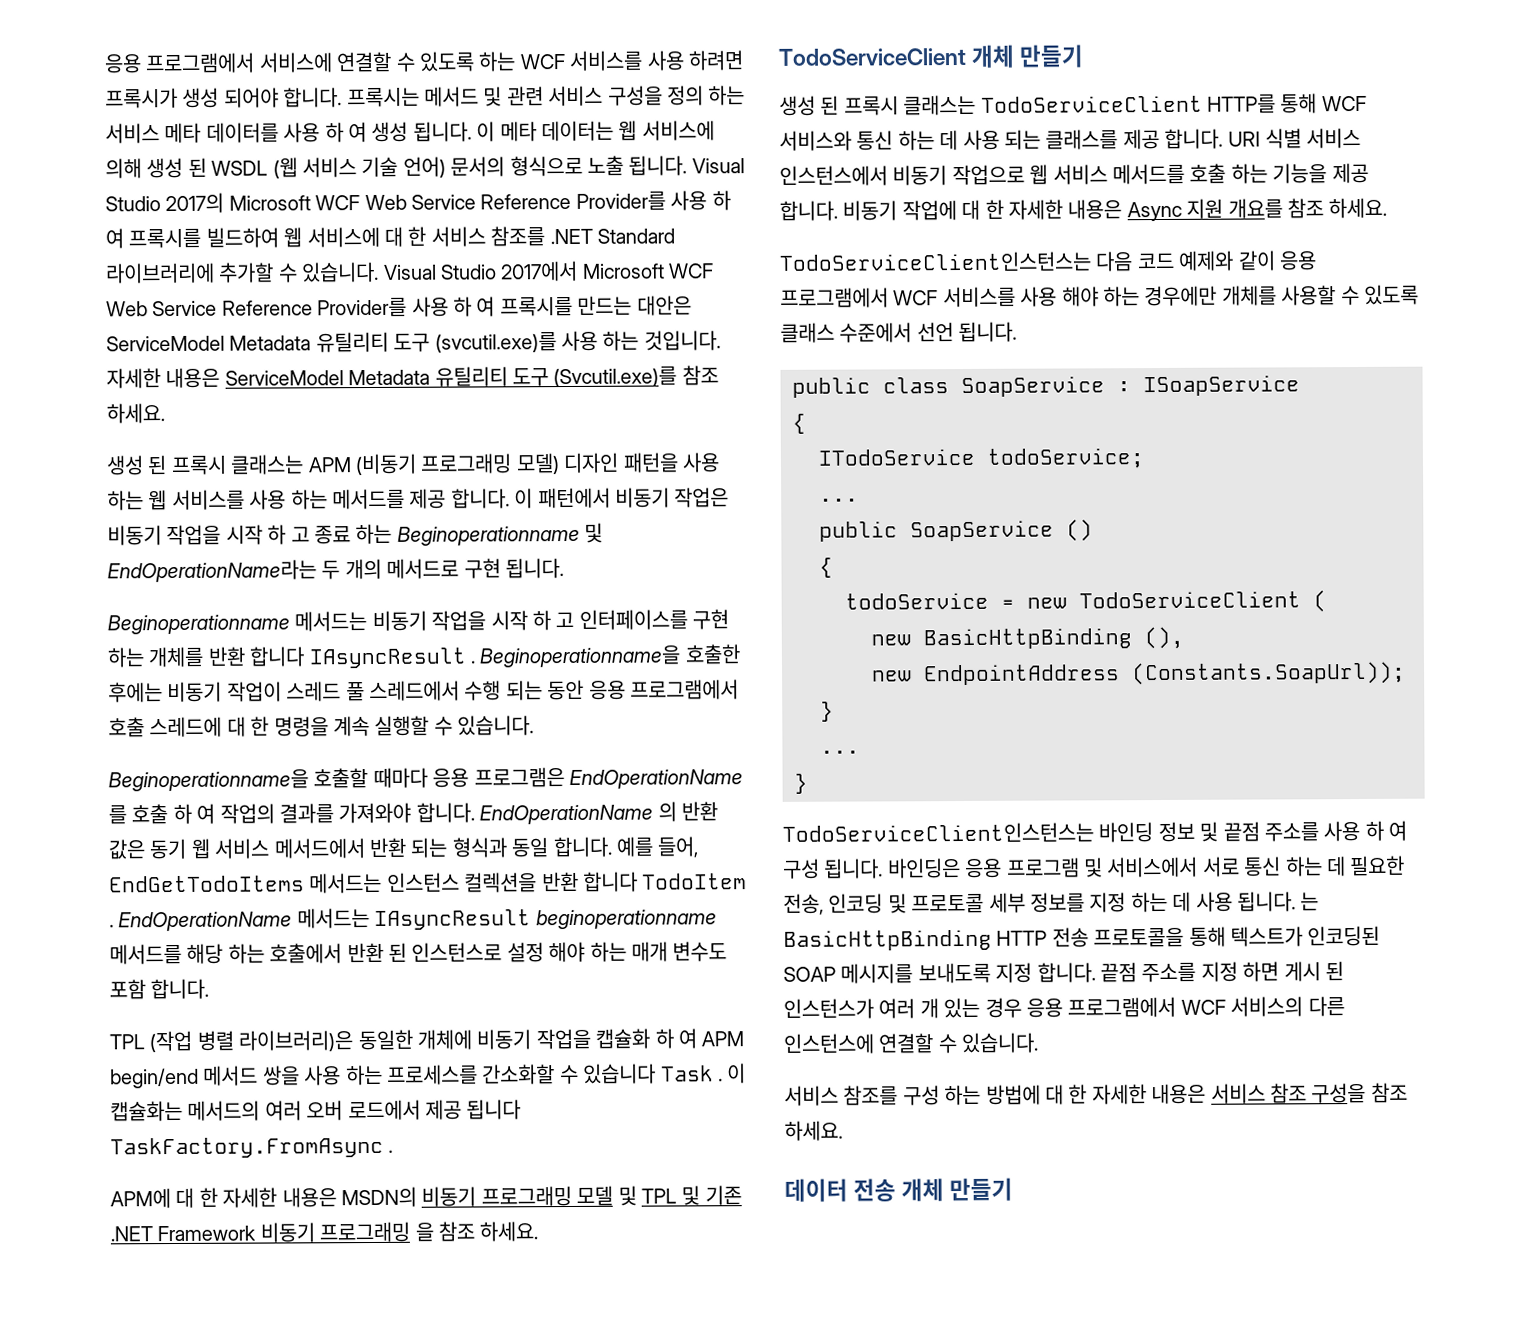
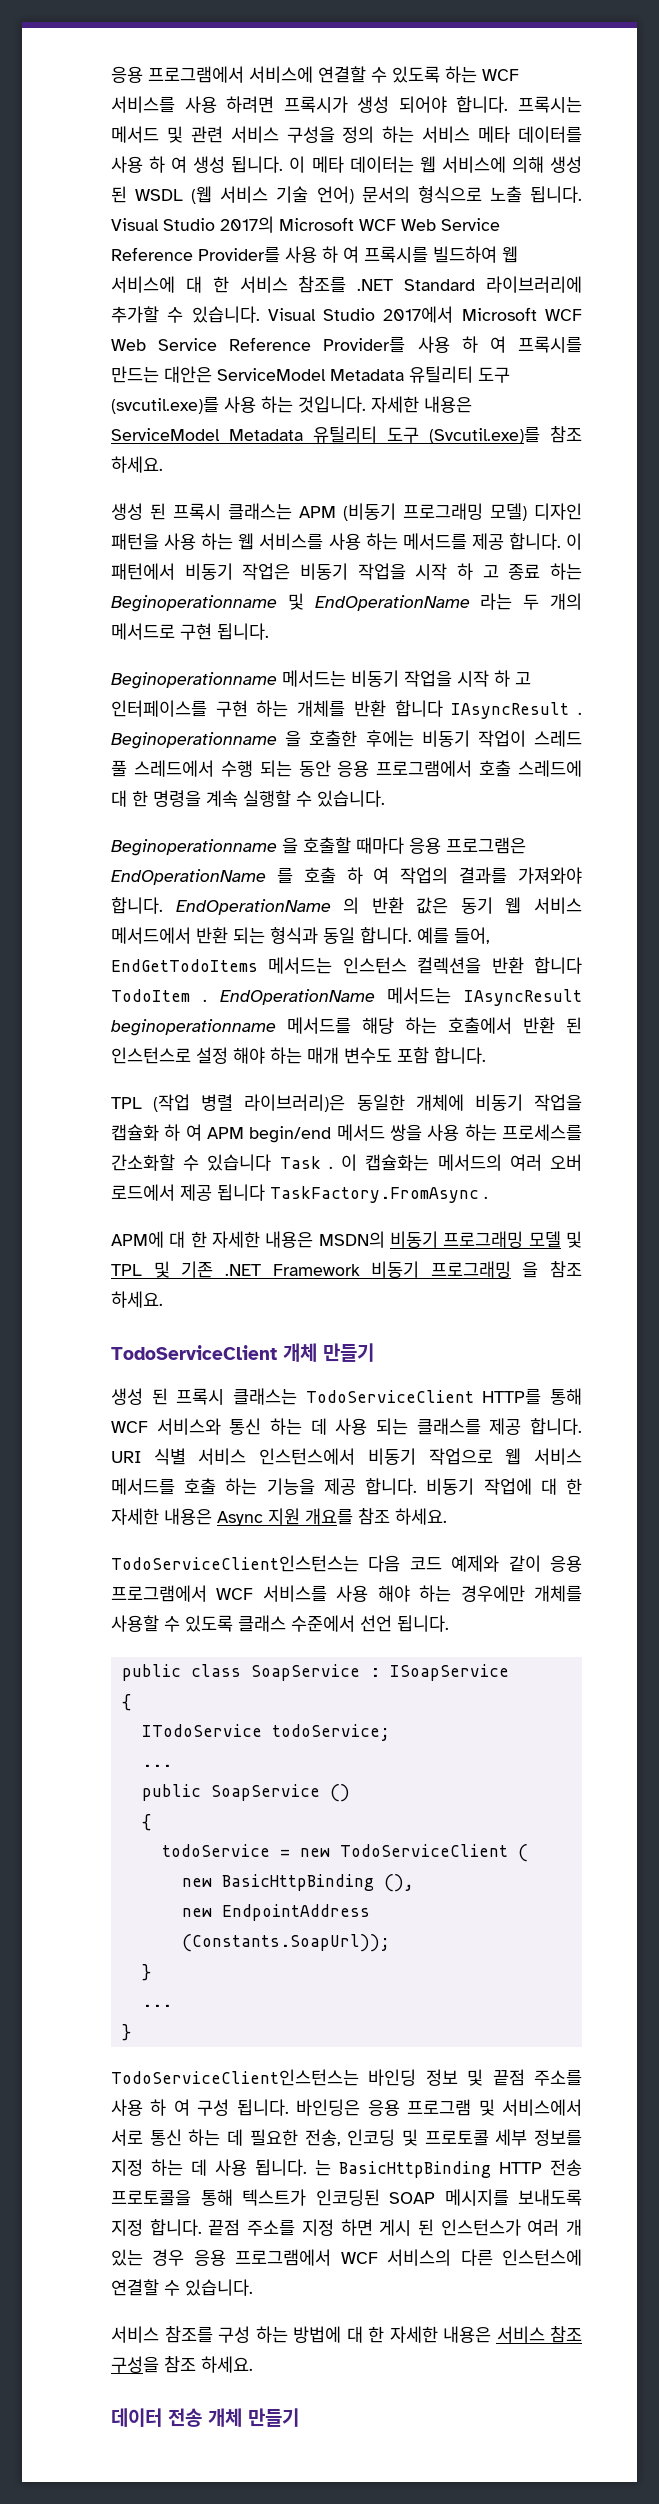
- 이 패턴에서 비동기 작업은 비동기 작업을 시작 하 고 종료 하는 Beginoperationname 및 EndOperationName라는 두 개의 메서드로 구현 됩니다.
+ 이 패턴에서 비동기 작업은 비동기 작업을 시작 하 고 종료 하는 Beginoperationname 및 EndOperationName 라는 두 개의 메서드로 구현 됩니다.
- Beginoperationname을 호출한 후에는 비동기 작업이 스레드 풀 스레드에서 수행 되는 동안 응용 프로그램에서 호출 스레드에 대 한 명령을 계속 실행할 수 있습니다.
+ Beginoperationname 을 호출한 후에는 비동기 작업이 스레드 풀 스레드에서 수행 되는 동안 응용 프로그램에서 호출 스레드에 대 한 명령을 계속 실행할 수 있습니다.
- Beginoperationname을 호출할 때마다 응용 프로그램은 EndOperationName 를 호출 하 여 작업의 결과를 가져와야 합니다.
+ Beginoperationname 을 호출할 때마다 응용 프로그램은 EndOperationName 를 호출 하 여 작업의 결과를 가져와야 합니다.

